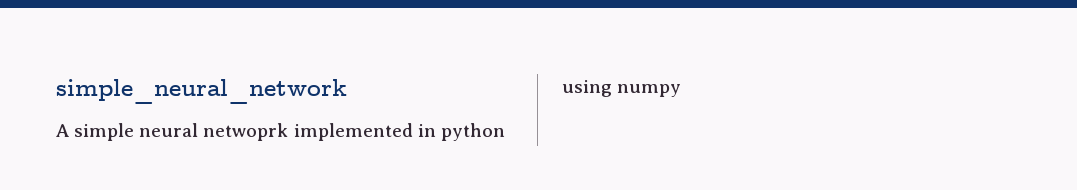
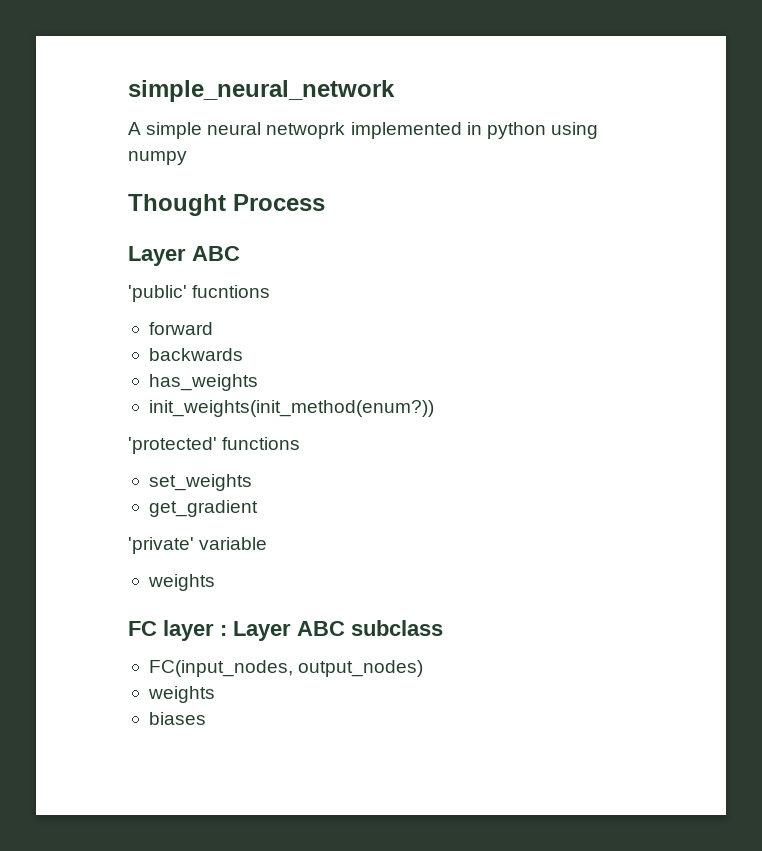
+ Thought Process
+ Layer ABC
+ 'public' fucntions
+ forward
+ backwards
+ has_weights
+ init_weights(init_method(enum?))
+ 'protected' functions
+ set_weights
+ get_gradient
+ 'private' variable
+ weights
+ FC layer : Layer ABC subclass
+ FC(input_nodes, output_nodes)
+ weights
+ biases

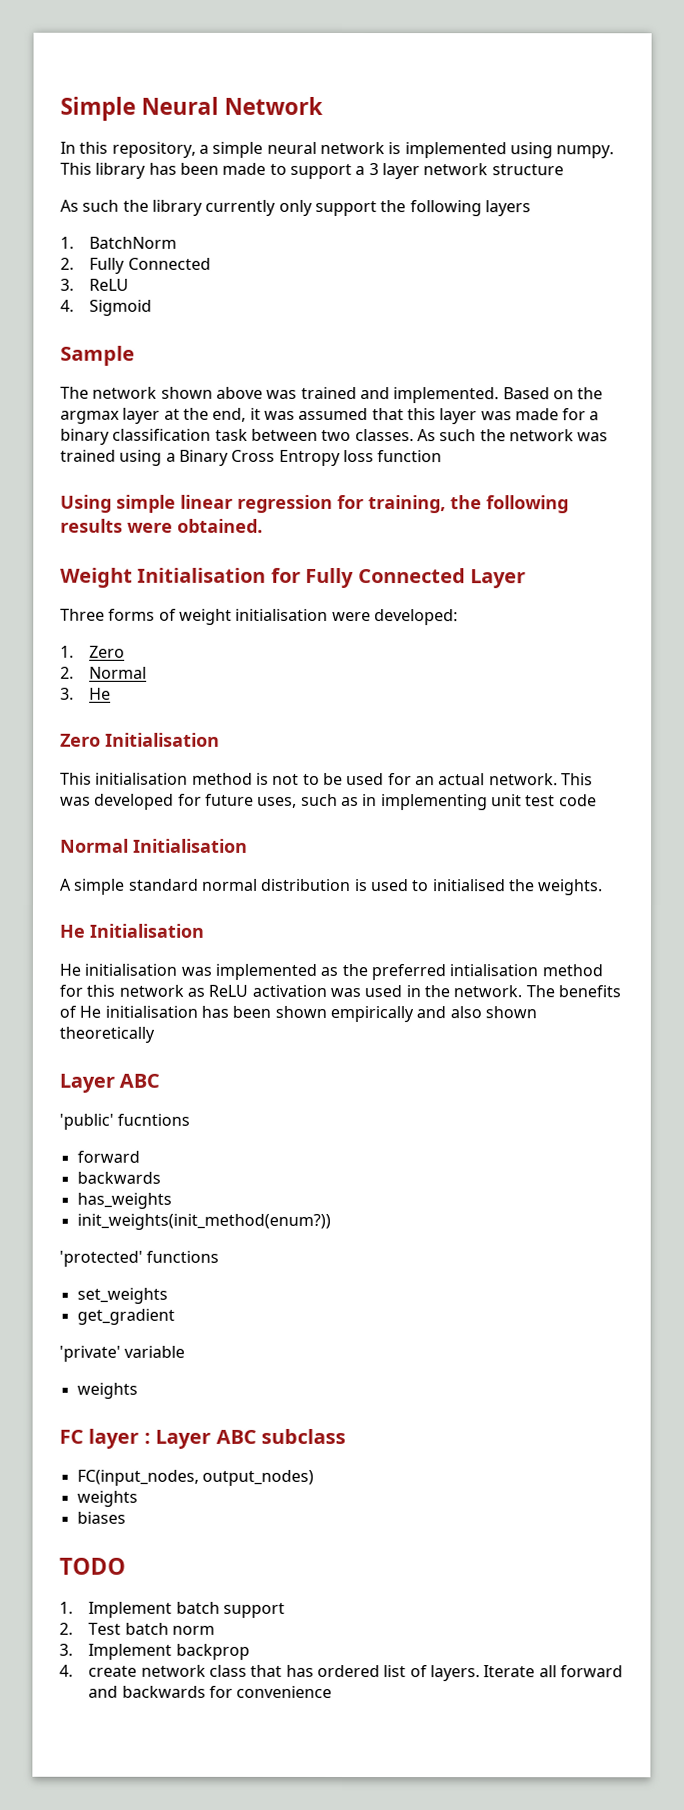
- simple_neural_network
- A simple neural netwoprk implemented in python using numpy
- Thought Process
+ Simple Neural Network
+ In this repository, a simple neural network is implemented using numpy. This library has been made to support a 3 layer network structure
+ As such the library currently only support the following layers
+ 1. BatchNorm
+ 2. Fully Connected
+ 3. ReLU
+ 4. Sigmoid
+ Sample
+ The network shown above was trained and implemented. Based on the argmax layer at the end, it was assumed that this layer was made for a binary classification task between two classes. As such the network was trained using a Binary Cross Entropy loss function
+ Using simple linear regression for training, the following results were obtained.
+ Weight Initialisation for Fully Connected Layer
+ Three forms of weight initialisation were developed:
+ 1. Zero
+ 2. Normal
+ 3. He
+ Zero Initialisation
+ This initialisation method is not to be used for an actual network. This was developed for future uses, such as in implementing unit test code
+ Normal Initialisation
+ A simple standard normal distribution is used to initialised the weights.
+ He Initialisation
+ He initialisation was implemented as the preferred intialisation method for this network as ReLU activation was used in the network. The benefits of He initialisation has been shown empirically and also shown theoretically
+ TODO
+ 1. Implement batch support
+ 2. Test batch norm
+ 3. Implement backprop
+ 4. create network class that has ordered list of layers. Iterate all forward and backwards for convenience

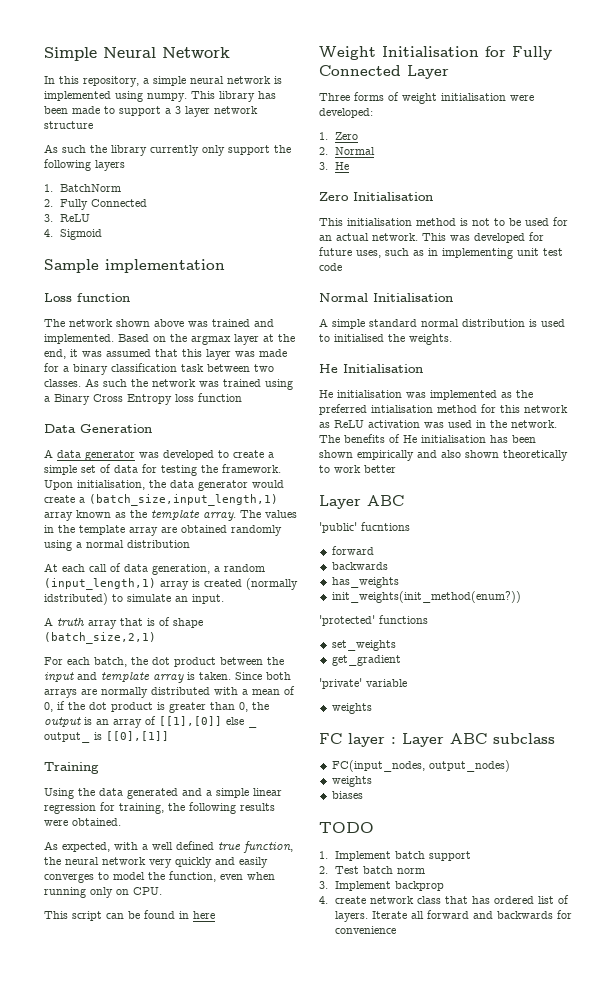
- Sample
+ Sample implementation
+ Loss function
- Using simple linear regression for training, the following results were obtained.
+ Data Generation
+ A data generator was developed to create a simple set of data for testing the framework. Upon initialisation, the data generator would create a (batch_size,input_length,1) array known as the template array. The values in the template array are obtained randomly using a normal distribution
+ At each call of data generation, a random (input_length,1) array is created (normally idstributed) to simulate an input.
+ A truth array that is of shape (batch_size,2,1)
+ For each batch, the dot product between the input and template array is taken. Since both arrays are normally distributed with a mean of 0, if the dot product is greater than 0, the output is an array of [[1],[0]] else _ output_ is [[0],[1]]
+ Training
+ Using the data generated and a simple linear regression for training, the following results were obtained.
+ As expected, with a well defined true function, the neural network very quickly and easily converges to model the function, even when running only on CPU.
+ This script can be found in here
- The benefits of He initialisation has been shown empirically and also shown theoretically
+ The benefits of He initialisation has been shown empirically and also shown theoretically to work better

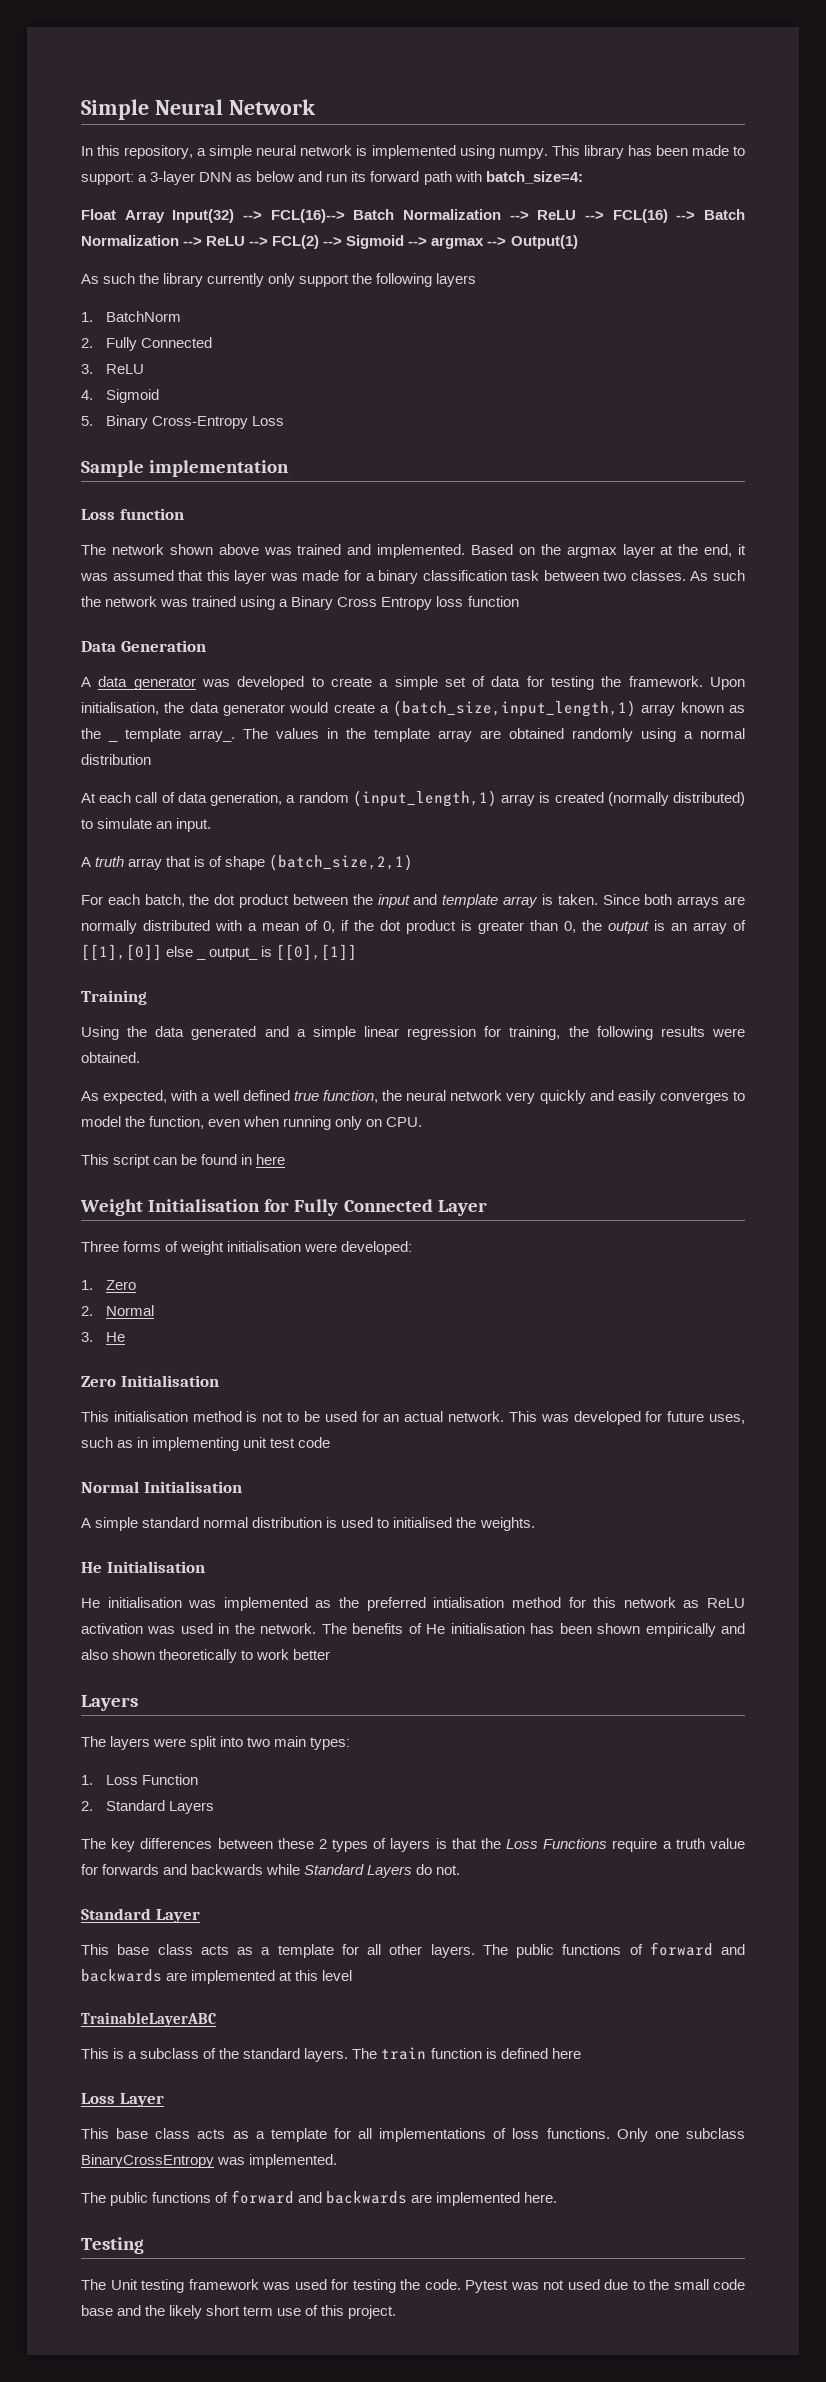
- This library has been made to support a 3 layer network structure
+ This library has been made to support: a 3-layer DNN as below and run its forward path with batch_size=4:
+ Float Array Input(32) --> FCL(16)--> Batch Normalization --> ReLU --> FCL(16) --> Batch Normalization --> ReLU --> FCL(2) --> Sigmoid --> argmax --> Output(1)
+ 5. Binary Cross-Entropy Loss
- Upon initialisation, the data generator would create a (batch_size,input_length,1) array known as the template array.
+ Upon initialisation, the data generator would create a (batch_size,input_length,1) array known as the _ template array_.
- At each call of data generation, a random (input_length,1) array is created (normally idstributed) to simulate an input.
+ At each call of data generation, a random (input_length,1) array is created (normally distributed) to simulate an input.
  The benefits of He initialisation has been shown empirically and also shown theoretically to work better
- Layer ABC
- 'public' fucntions
- forward
- backwards
- has_weights
- init_weights(init_method(enum?))
- 'protected' functions
- set_weights
- get_gradient
- 'private' variable
- weights
- FC layer : Layer ABC subclass
- FC(input_nodes, output_nodes)
- weights
- biases
- TODO
- 1. Implement batch support
- 2. Test batch norm
- 3. Implement backprop
- 4. create network class that has ordered list of layers. Iterate all forward and backwards for convenience
+ Layers
+ The layers were split into two main types:
+ 1. Loss Function
+ 2. Standard Layers
+ The key differences between these 2 types of layers is that the Loss Functions require a truth value for forwards and backwards while Standard Layers do not.
+ Standard Layer
+ This base class acts as a template for all other layers. The public functions of forward and backwards are implemented at this level
+ TrainableLayerABC
+ This is a subclass of the standard layers. The train function is defined here
+ Loss Layer
+ This base class acts as a template for all implementations of loss functions. Only one subclass BinaryCrossEntropy was implemented.
+ The public functions of forward and backwards are implemented here.
+ Testing
+ The Unit testing framework was used for testing the code. Pytest was not used due to the small code base and the likely short term use of this project.

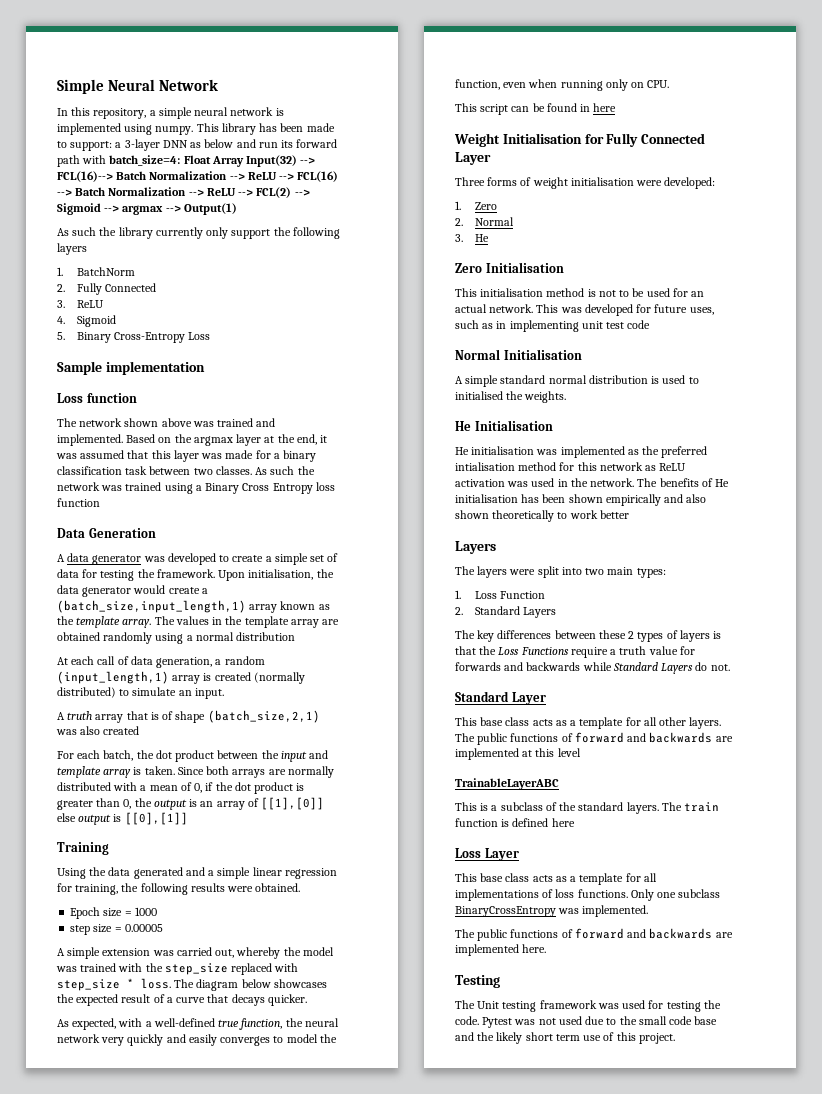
- This library has been made to support: a 3-layer DNN as below and run its forward path with batch_size=4:
- Float Array Input(32) --> FCL(16)--> Batch Normalization --> ReLU --> FCL(16) --> Batch Normalization --> ReLU --> FCL(2) --> Sigmoid --> argmax --> Output(1)
+ This library has been made to support: a 3-layer DNN as below and run its forward path with batch_size=4: Float Array Input(32) --> FCL(16)--> Batch Normalization --> ReLU --> FCL(16) --> Batch Normalization --> ReLU --> FCL(2) --> Sigmoid --> argmax --> Output(1)
- Upon initialisation, the data generator would create a (batch_size,input_length,1) array known as the _ template array_.
+ Upon initialisation, the data generator would create a (batch_size,input_length,1) array known as the template array.
- A truth array that is of shape (batch_size,2,1)
+ A truth array that is of shape (batch_size,2,1) was also created
- Since both arrays are normally distributed with a mean of 0, if the dot product is greater than 0, the output is an array of [[1],[0]] else _ output_ is [[0],[1]]
+ Since both arrays are normally distributed with a mean of 0, if the dot product is greater than 0, the output is an array of [[1],[0]] else output is [[0],[1]]
+ Epoch size = 1000
+ step size = 0.00005
+ A simple extension was carried out, whereby the model was trained with the step_size replaced with step_size * loss. The diagram below showcases the expected result of a curve that decays quicker.
- As expected, with a well defined true function, the neural network very quickly and easily converges to model the function, even when running only on CPU.
+ As expected, with a well-defined true function, the neural network very quickly and easily converges to model the function, even when running only on CPU.

